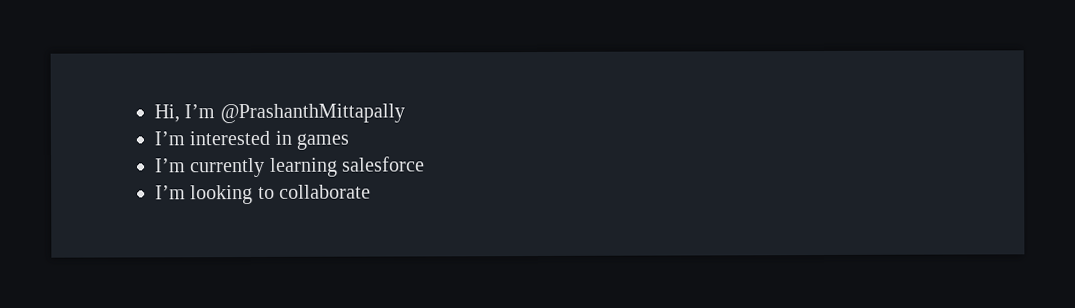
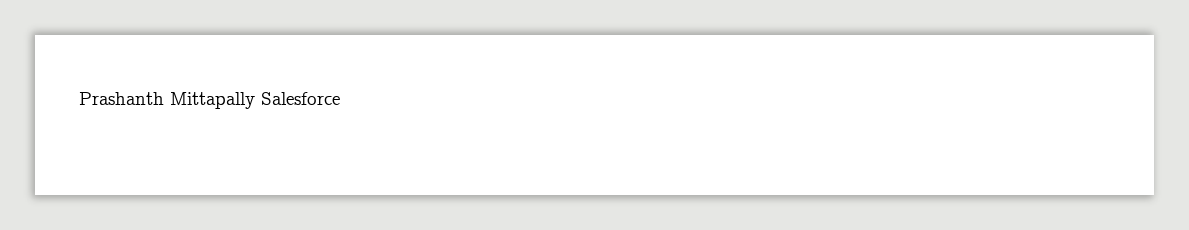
- Hi, I’m @PrashanthMittapally
- I’m interested in games
- I’m currently learning salesforce
- I’m looking to collaborate
+ Prashanth Mittapally Salesforce

